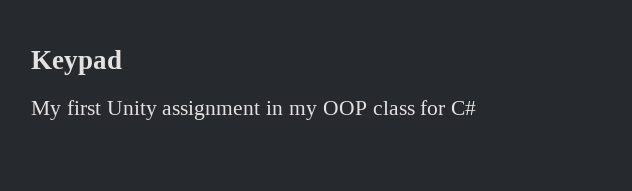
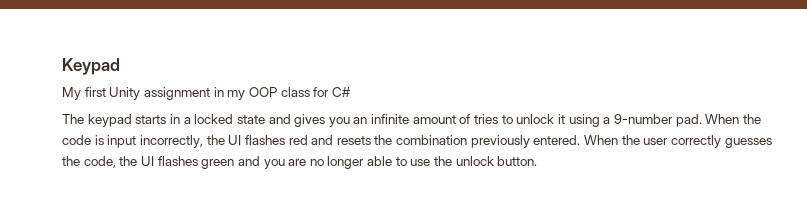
+ The keypad starts in a locked state and gives you an infinite amount of tries to unlock it using a 9-number pad. When the code is input incorrectly, the UI flashes red and resets the combination previously entered. When the user correctly guesses the code, the UI flashes green and you are no longer able to use the unlock button.

